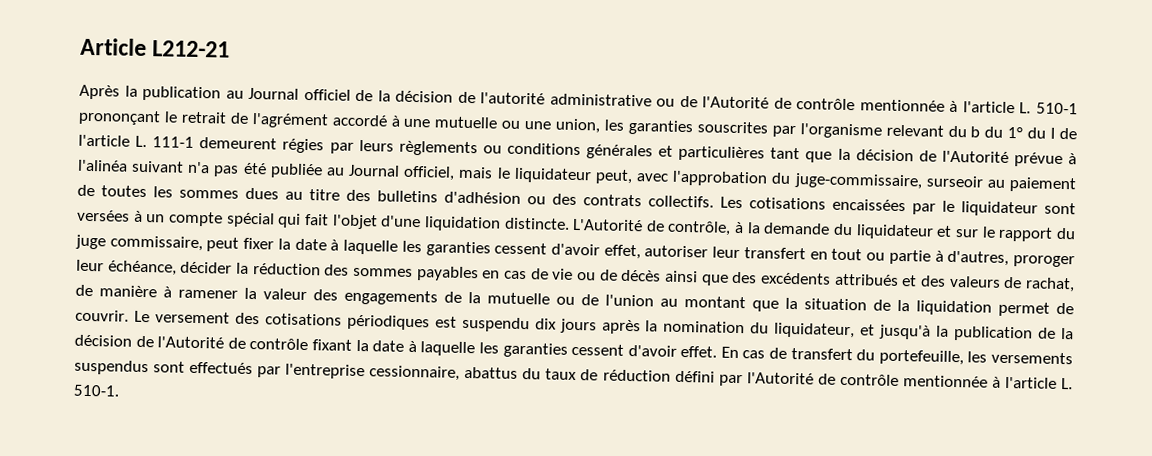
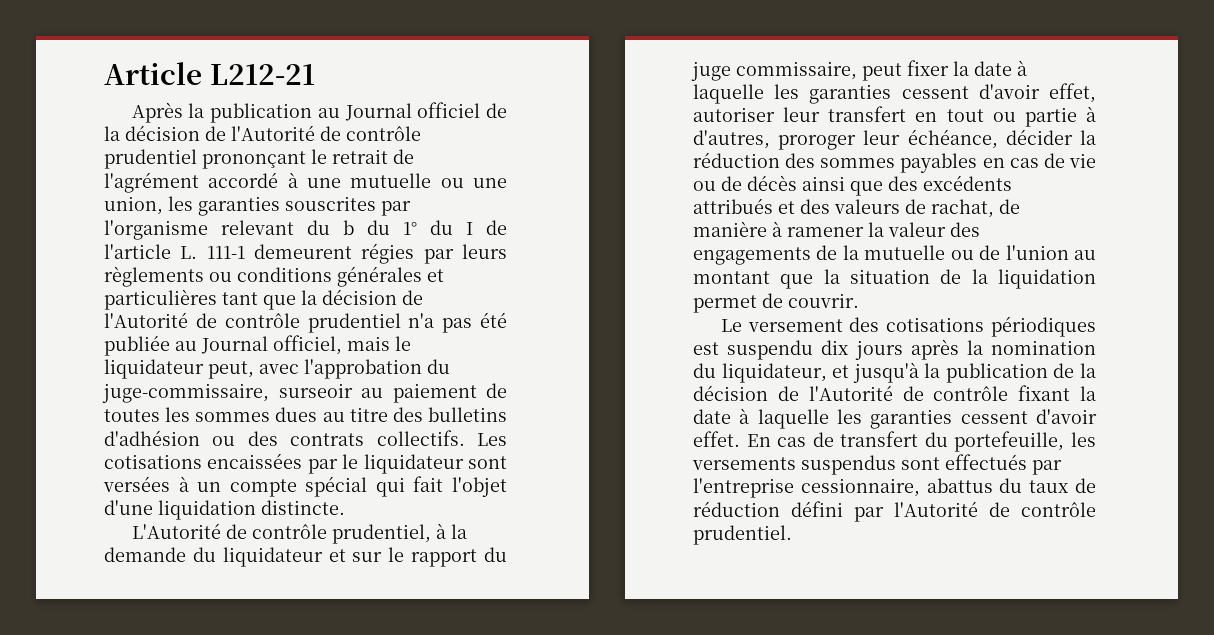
- Après la publication au Journal officiel de la décision de l'autorité administrative ou de l'Autorité de contrôle mentionnée à l'article L. 510-1 prononçant le retrait de l'agrément accordé à une mutuelle ou une union, les garanties souscrites par l'organisme relevant du b du 1° du I de l'article L. 111-1 demeurent régies par leurs règlements ou conditions générales et particulières tant que la décision de l'Autorité prévue à l'alinéa suivant n'a pas été publiée au Journal officiel, mais le liquidateur peut, avec l'approbation du juge-commissaire, surseoir au paiement de toutes les sommes dues au titre des bulletins d'adhésion ou des contrats collectifs.
+ Après la publication au Journal officiel de la décision de l'Autorité de contrôle prudentiel prononçant le retrait de l'agrément accordé à une mutuelle ou une union, les garanties souscrites par l'organisme relevant du b du 1° du I de l'article L. 111-1 demeurent régies par leurs règlements ou conditions générales et particulières tant que la décision de l'Autorité de contrôle prudentiel n'a pas été publiée au Journal officiel, mais le liquidateur peut, avec l'approbation du juge-commissaire, surseoir au paiement de toutes les sommes dues au titre des bulletins d'adhésion ou des contrats collectifs.
- Les cotisations encaissées par le liquidateur sont versées à un compte spécial qui fait l'objet d'une liquidation distincte. L'Autorité de contrôle, à la demande du liquidateur et sur le rapport du juge commissaire, peut fixer la date à laquelle les garanties cessent d'avoir effet, autoriser leur transfert en tout ou partie à d'autres, proroger leur échéance, décider la réduction des sommes payables en cas de vie ou de décès ainsi que des excédents attribués et des valeurs de rachat, de manière à ramener la valeur des engagements de la mutuelle ou de l'union au montant que la situation de la liquidation permet de couvrir. Le versement des cotisations périodiques est suspendu dix jours après la nomination du liquidateur, et jusqu'à la publication de la décision de l'Autorité de contrôle fixant la date à laquelle les garanties cessent d'avoir effet.
+ Les cotisations encaissées par le liquidateur sont versées à un compte spécial qui fait l'objet d'une liquidation distincte.
+ L'Autorité de contrôle prudentiel, à la demande du liquidateur et sur le rapport du juge commissaire, peut fixer la date à laquelle les garanties cessent d'avoir effet, autoriser leur transfert en tout ou partie à d'autres, proroger leur échéance, décider la réduction des sommes payables en cas de vie ou de décès ainsi que des excédents attribués et des valeurs de rachat, de manière à ramener la valeur des engagements de la mutuelle ou de l'union au montant que la situation de la liquidation permet de couvrir.
+ Le versement des cotisations périodiques est suspendu dix jours après la nomination du liquidateur, et jusqu'à la publication de la décision de l'Autorité de contrôle fixant la date à laquelle les garanties cessent d'avoir effet.
- En cas de transfert du portefeuille, les versements suspendus sont effectués par l'entreprise cessionnaire, abattus du taux de réduction défini par l'Autorité de contrôle mentionnée à l'article L. 510-1.
+ En cas de transfert du portefeuille, les versements suspendus sont effectués par l'entreprise cessionnaire, abattus du taux de réduction défini par l'Autorité de contrôle prudentiel.

